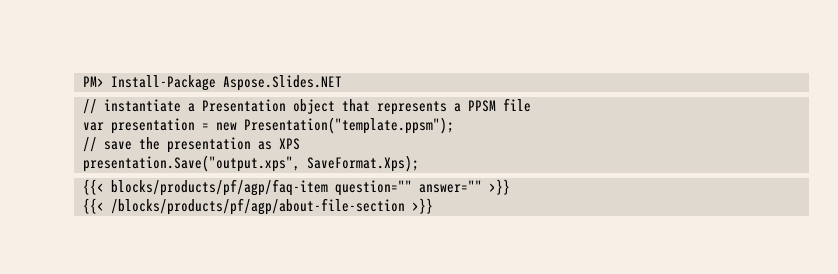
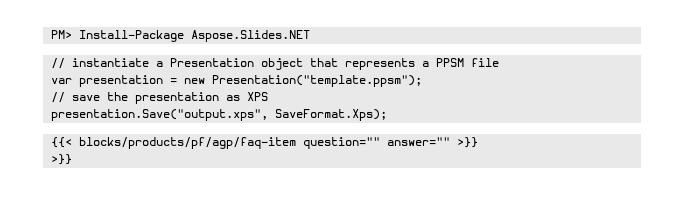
  {{< blocks/products/pf/agp/faq-item question="" answer="" >}}
- {{< /blocks/products/pf/agp/about-file-section >}}
+ >}}

